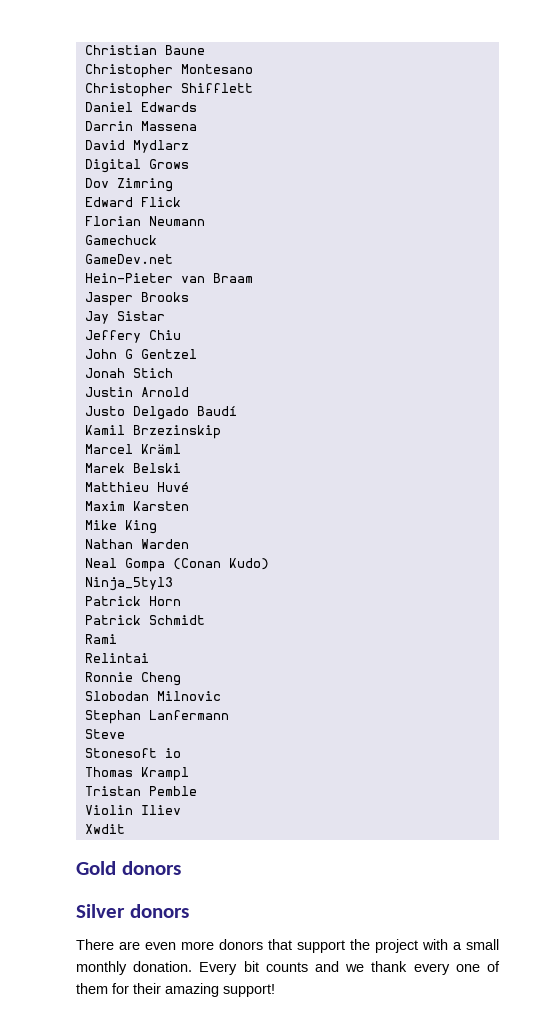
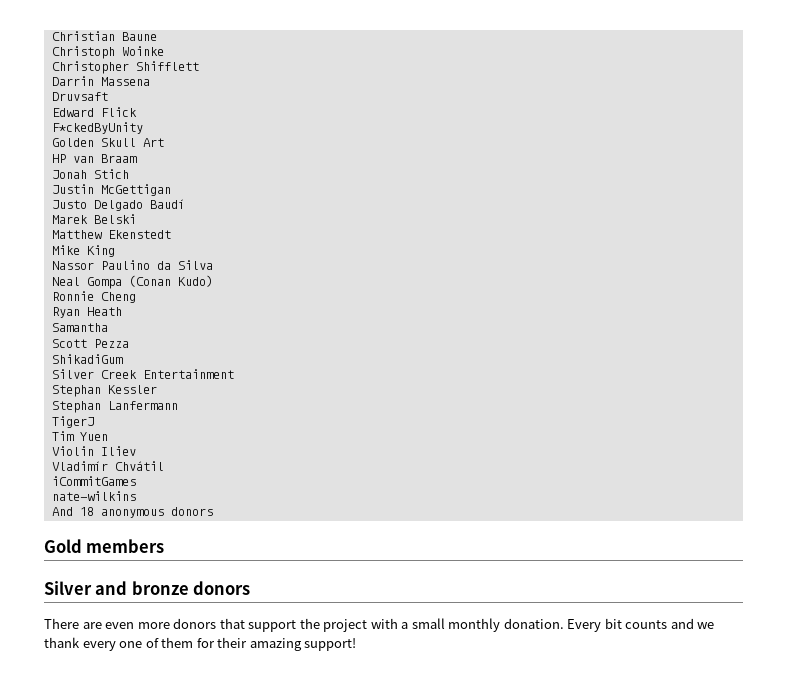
- Christopher Montesano
+ Christoph Woinke
- Daniel Edwards
- David Mydlarz
- Digital Grows
- Dov Zimring
+ Druvsaft
  Edward Flick
- Florian Neumann
- Gamechuck
- GameDev.net
- Hein-Pieter van Braam
- Jasper Brooks
- Jay Sistar
- Jeffery Chiu
- John G Gentzel
+ F*ckedByUnity
+ Golden Skull Art
+ HP van Braam
- Justin Arnold
+ Justin McGettigan
- Kamil Brzezinskip
- Marcel Kräml
  Marek Belski
- Matthieu Huvé
- Maxim Karsten
+ Matthew Ekenstedt
  Mike King
- Nathan Warden
+ Nassor Paulino da Silva
  Neal Gompa (Conan Kudo)
- Ninja_5tyl3
- Patrick Horn
- Patrick Schmidt
- Rami
- Relintai
  Ronnie Cheng
- Slobodan Milnovic
+ Ryan Heath
+ Samantha
+ Scott Pezza
+ ShikadiGum
+ Silver Creek Entertainment
+ Stephan Kessler
  Stephan Lanfermann
- Steve
- Stonesoft io
- Thomas Krampl
- Tristan Pemble
+ TigerJ
+ Tim Yuen
  Violin Iliev
- Xwdit
+ Vladimír Chvátil
+ iCommitGames
+ nate-wilkins
+ And 18 anonymous donors
- Gold donors
- Silver donors
+ Gold members
+ Silver and bronze donors

